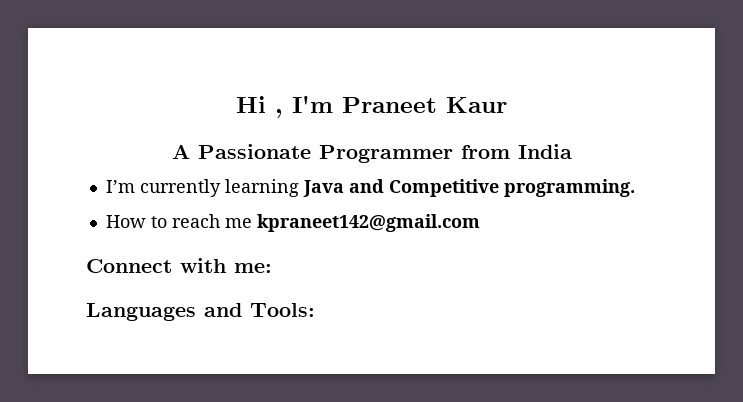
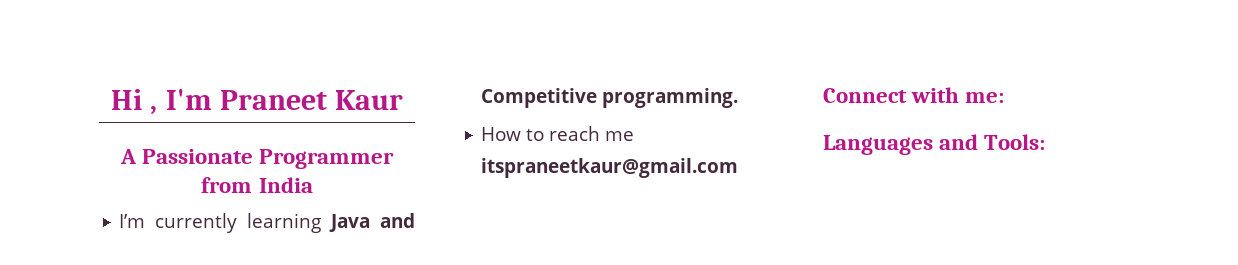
- How to reach me kpraneet142@gmail.com
+ How to reach me itspraneetkaur@gmail.com

